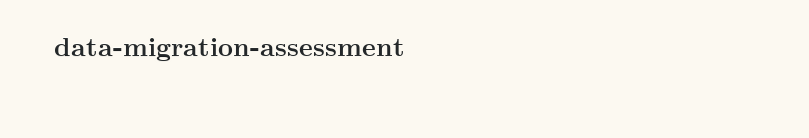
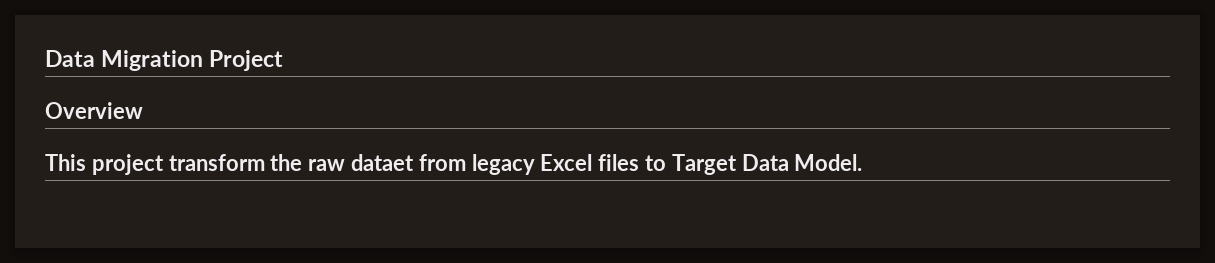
- data-migration-assessment
+ Data Migration Project
+ Overview
+ This project transform the raw dataet from legacy Excel files to Target Data Model.

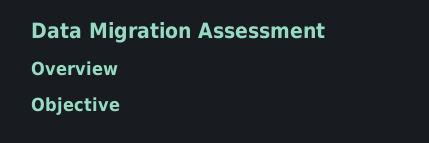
- Data Migration Project
+ Data Migration Assessment
- This project transform the raw dataet from legacy Excel files to Target Data Model.
+ Objective

